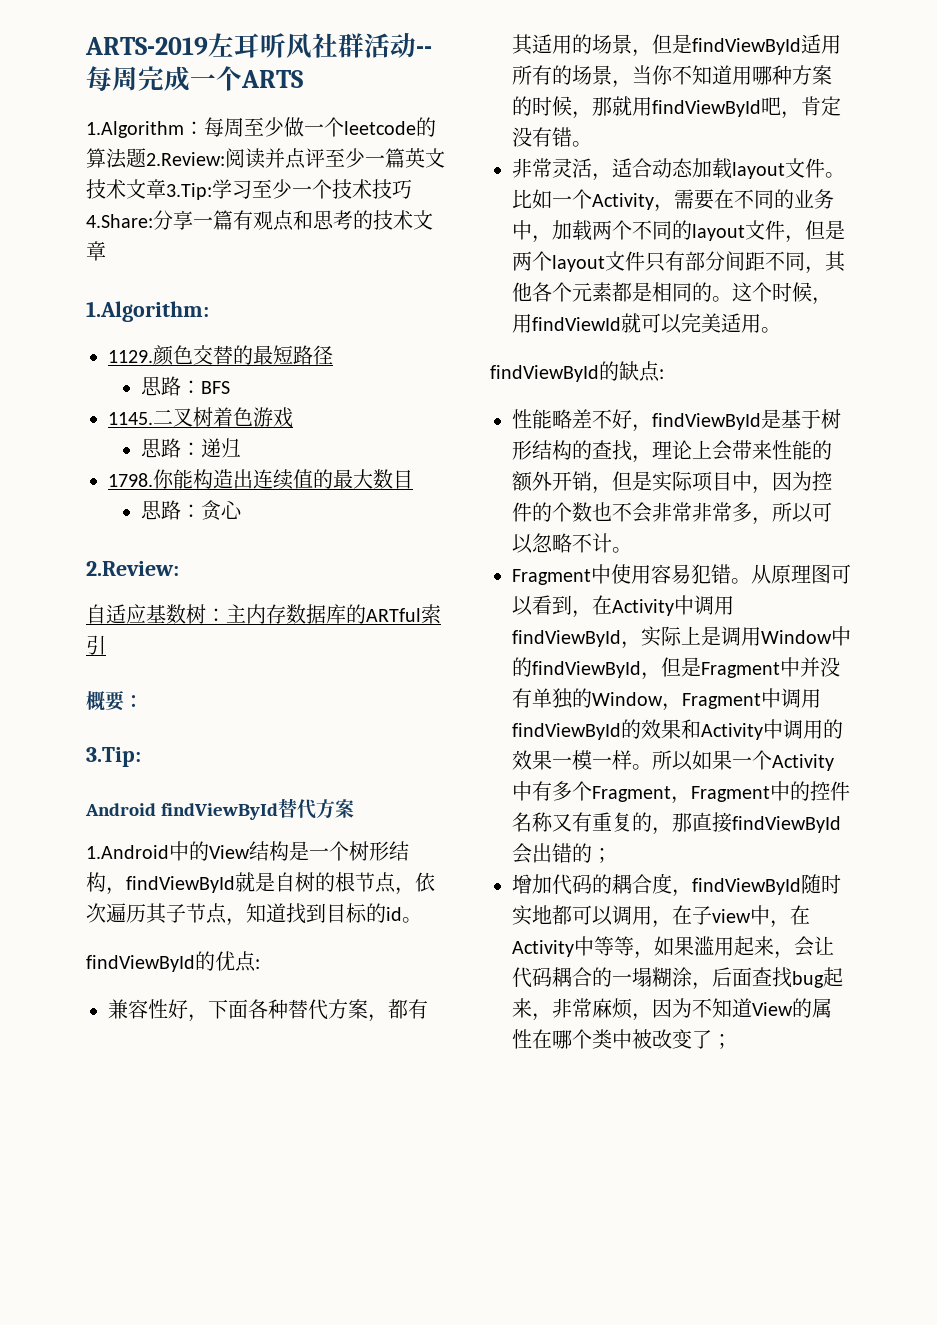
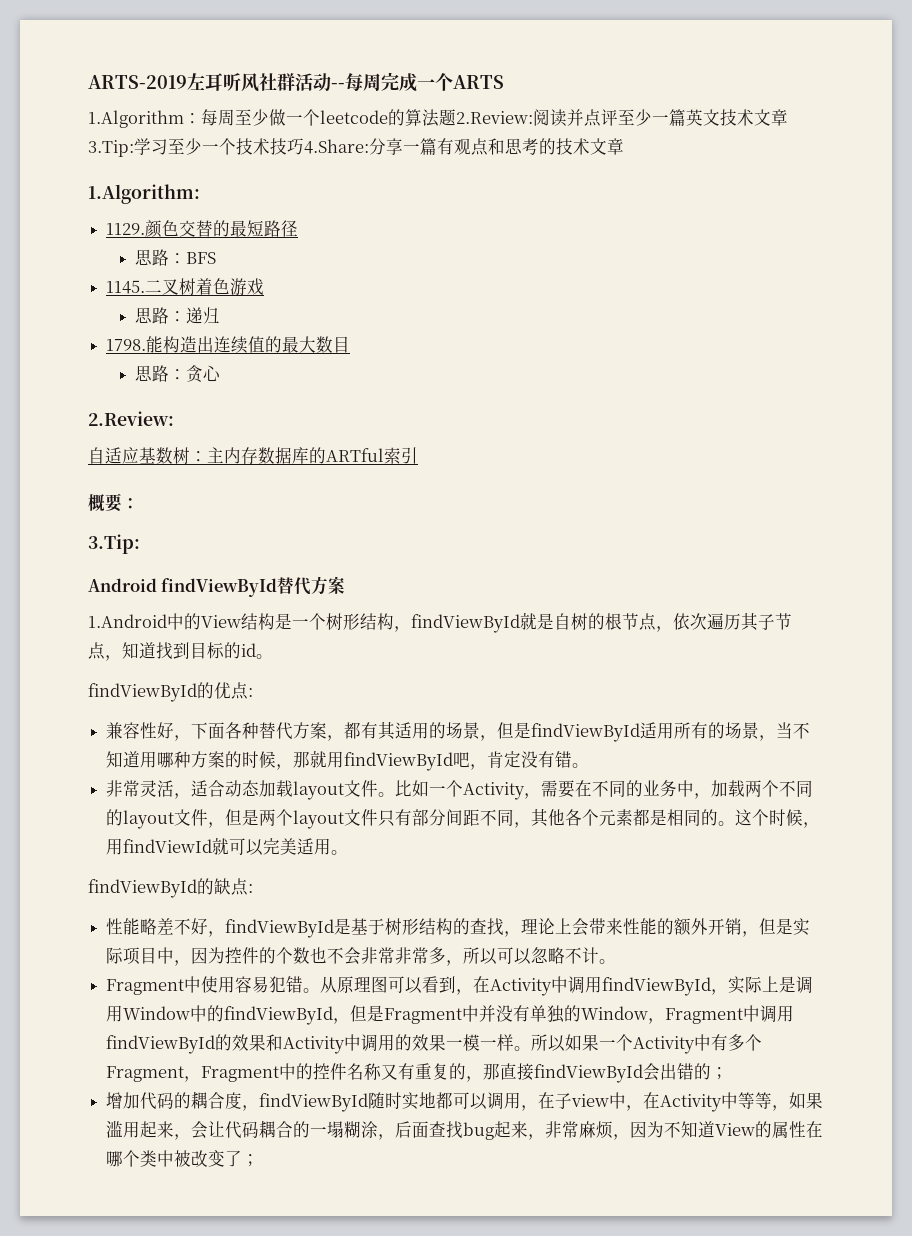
- 你能构造出连续值的最大数目
+ 能构造出连续值的最大数目
- 兼容性好，下面各种替代方案，都有其适用的场景，但是findViewById适用所有的场景，当你不知道用哪种方案的时候，那就用findViewById吧，肯定没有错。
+ 兼容性好，下面各种替代方案，都有其适用的场景，但是findViewById适用所有的场景，当不知道用哪种方案的时候，那就用findViewById吧，肯定没有错。

